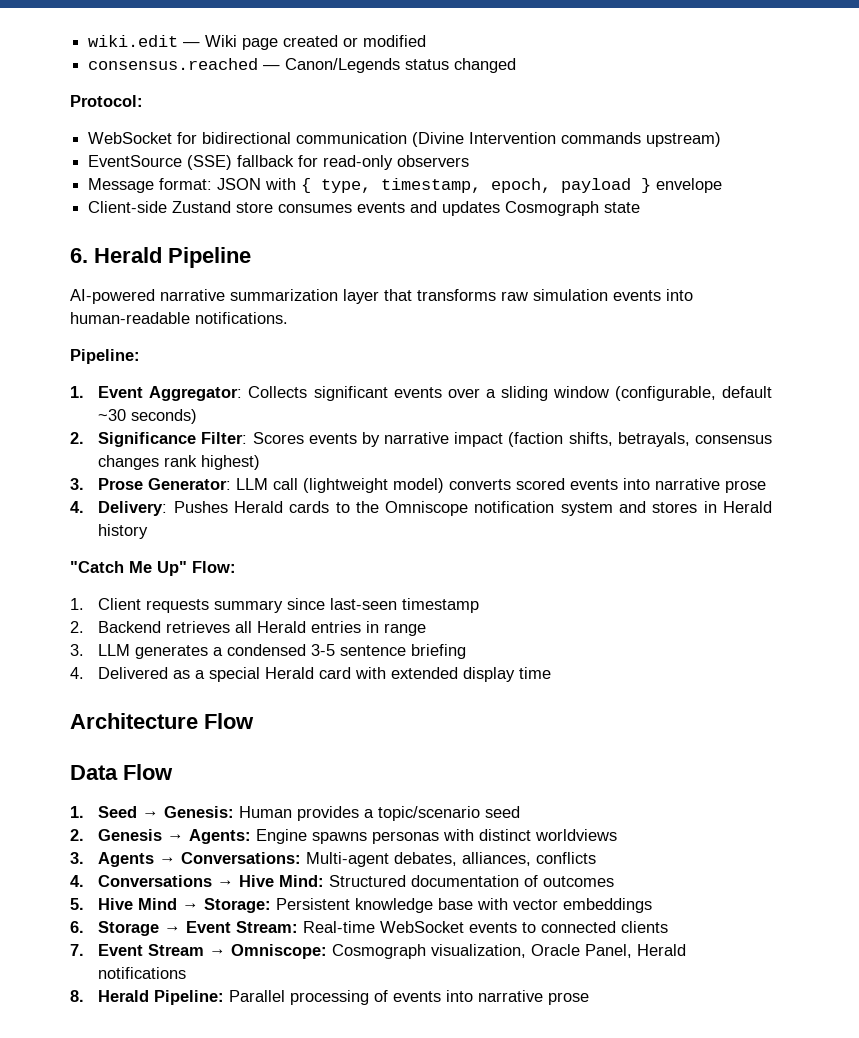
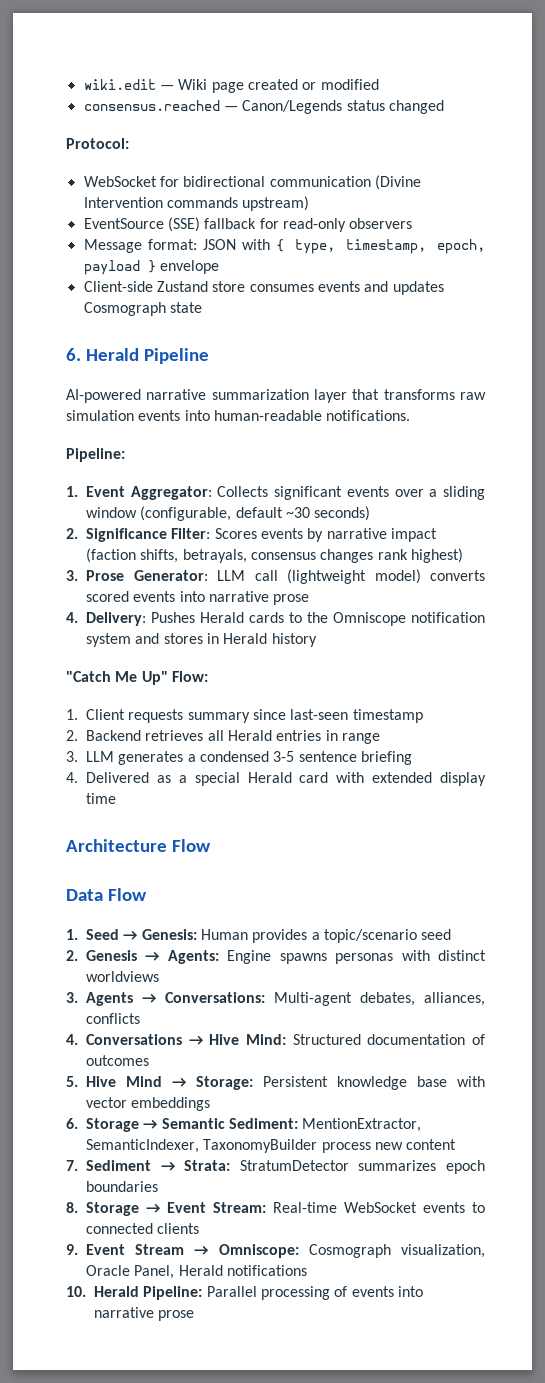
- 6. Storage → Event Stream: Real-time WebSocket events to connected clients
+ 6. Storage → Semantic Sediment: MentionExtractor, SemanticIndexer, TaxonomyBuilder process new content
+ 7. Sediment → Strata: StratumDetector summarizes epoch boundaries
+ 8. Storage → Event Stream: Real-time WebSocket events to connected clients
- 7. Event Stream → Omniscope: Cosmograph visualization, Oracle Panel, Herald notifications
+ 9. Event Stream → Omniscope: Cosmograph visualization, Oracle Panel, Herald notifications
- 8. Herald Pipeline: Parallel processing of events into narrative prose
+ 10. Herald Pipeline: Parallel processing of events into narrative prose

